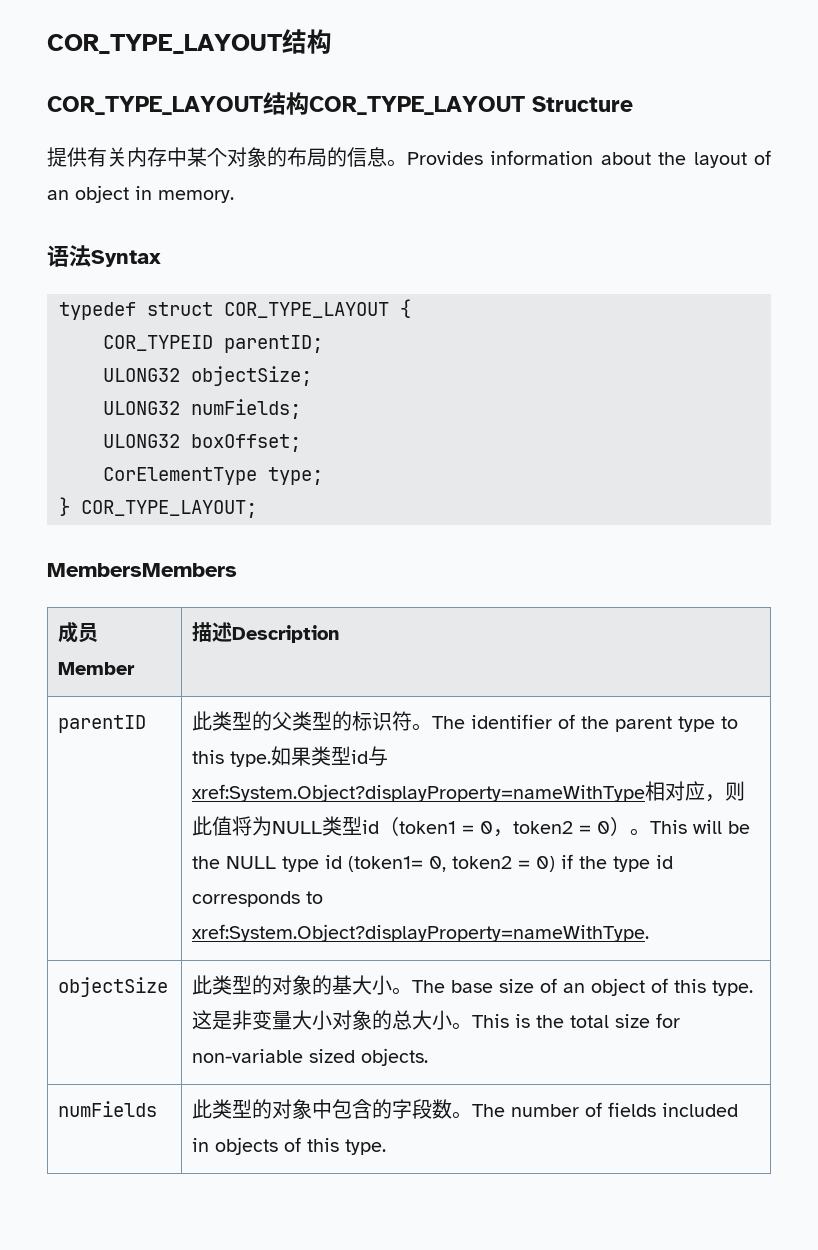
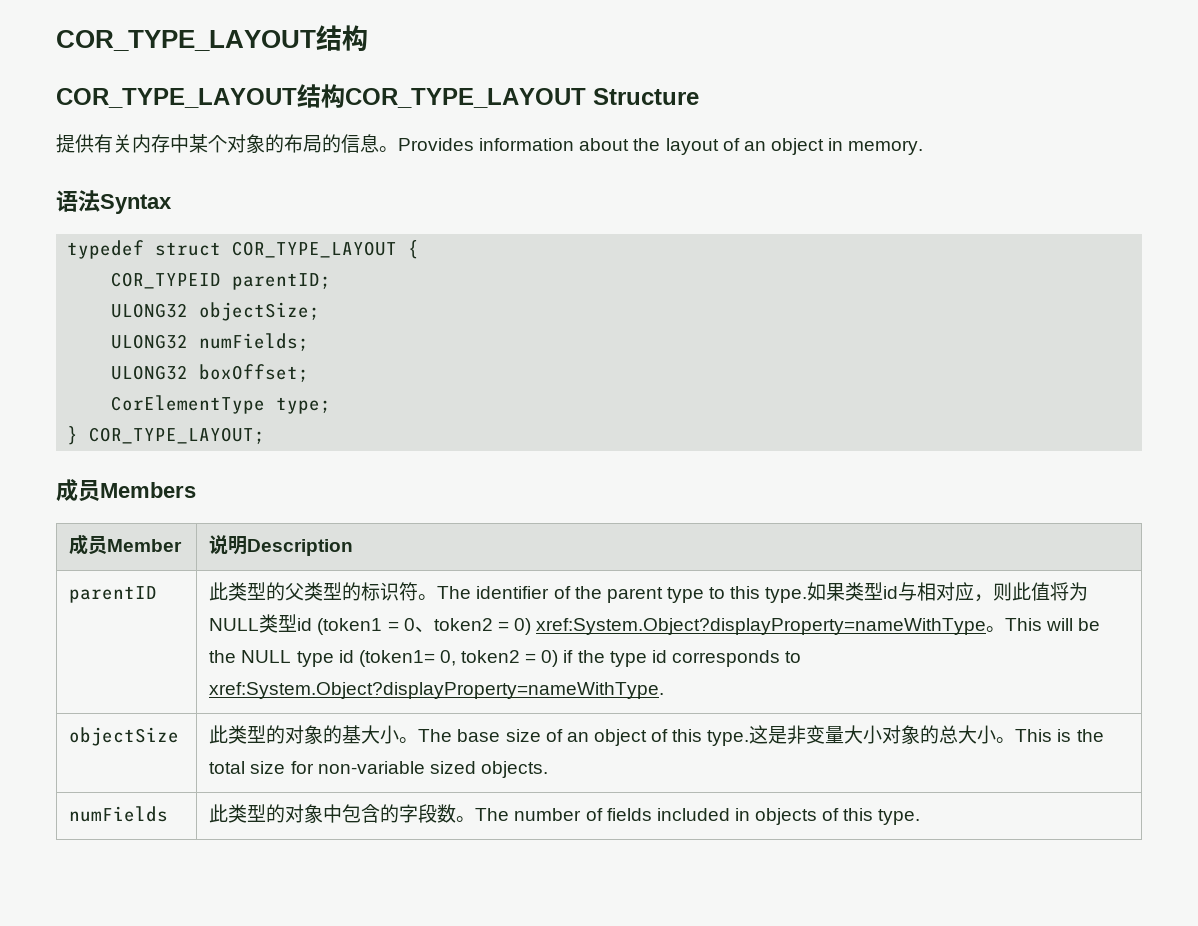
- MembersMembers
+ 成员Members
- 成员Member | 描述Description
+ 成员Member | 说明Description
- 如果类型id与xref:System.Object?displayProperty=nameWithType相对应，则此值将为NULL类型id（token1 = 0，token2 = 0）。
+ 如果类型id与相对应，则此值将为NULL类型id (token1 = 0、token2 = 0) xref:System.Object?displayProperty=nameWithType。

